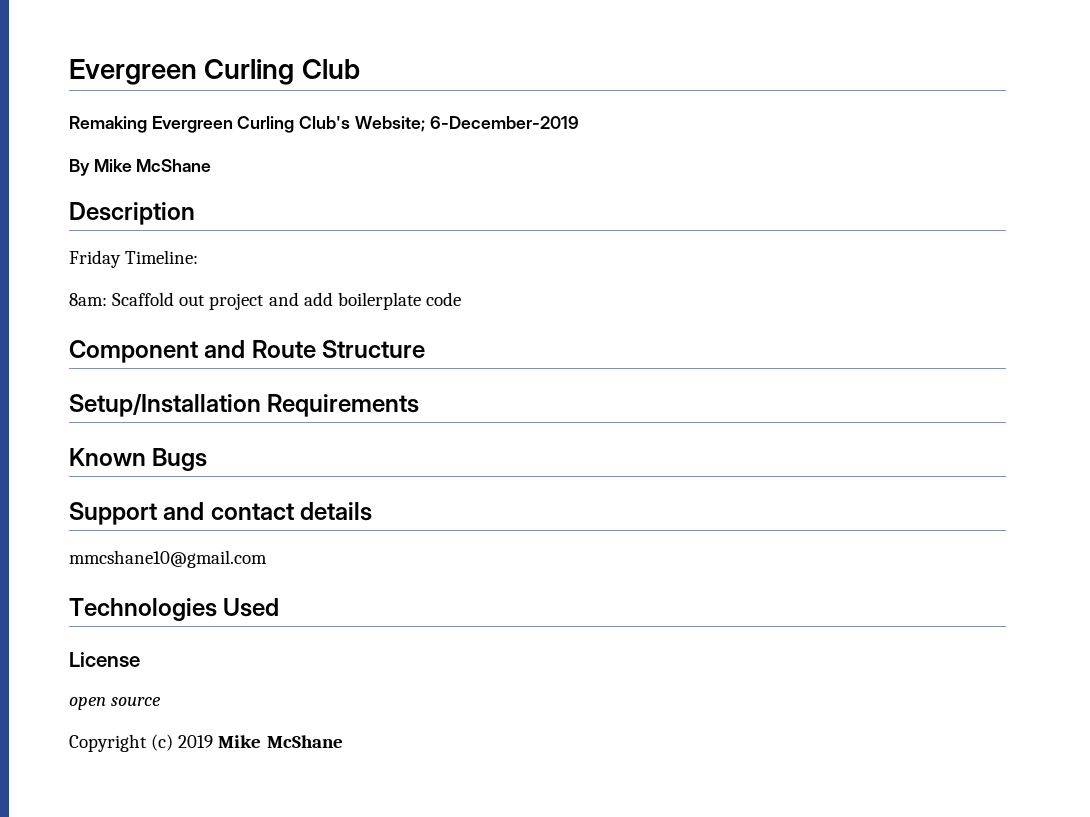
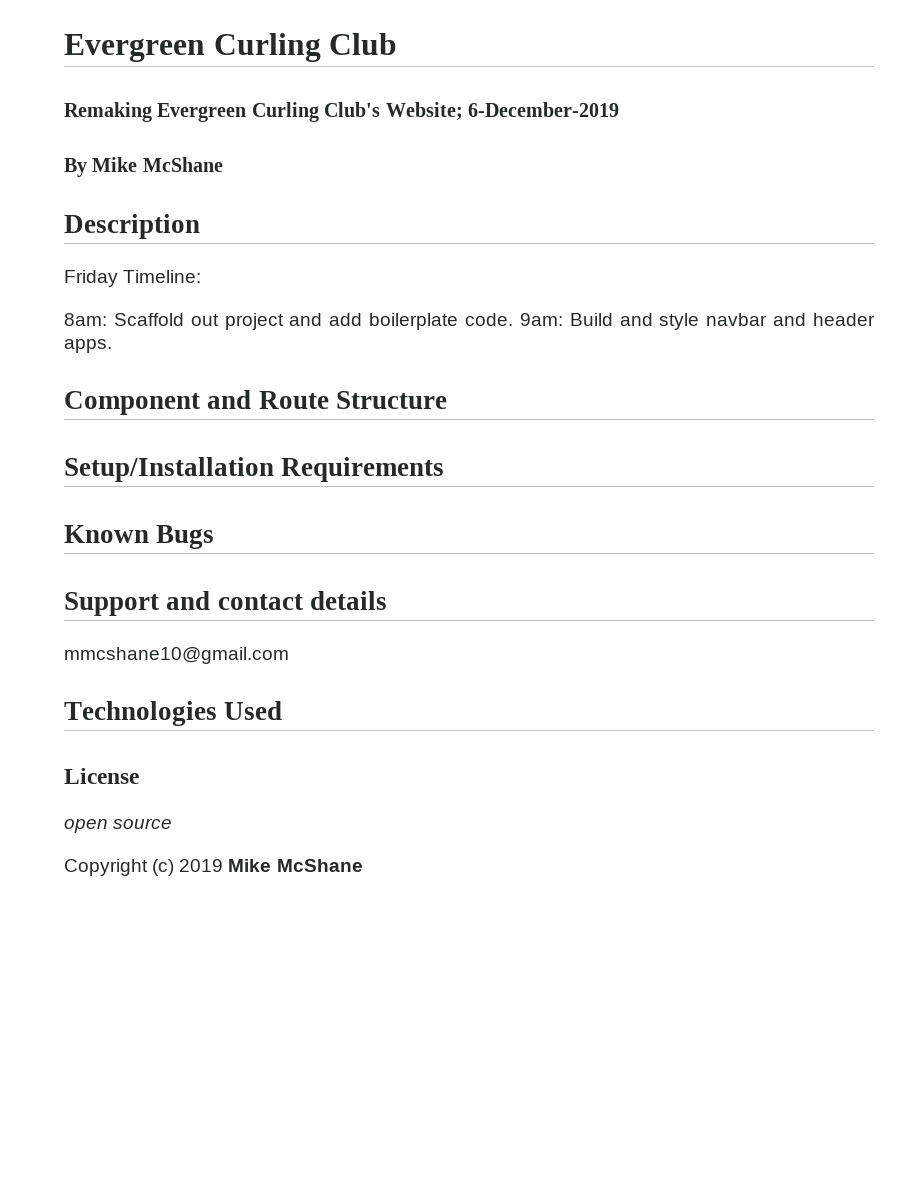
- 8am: Scaffold out project and add boilerplate code
+ 8am: Scaffold out project and add boilerplate code. 9am: Build and style navbar and header apps.

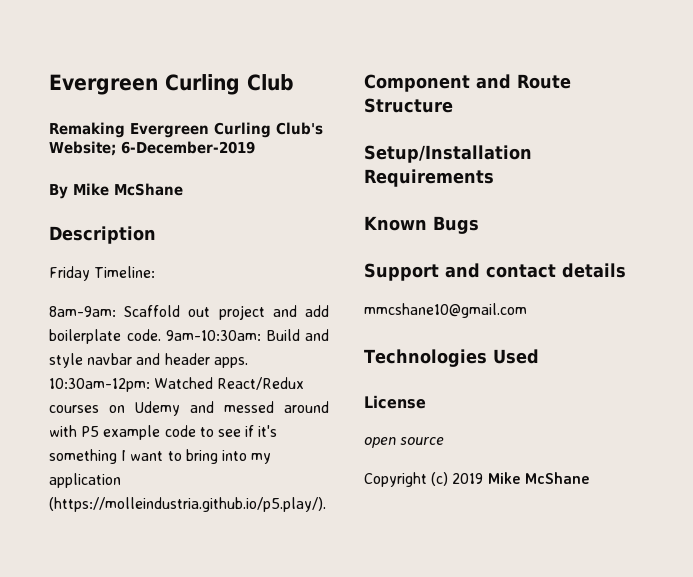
- 8am: Scaffold out project and add boilerplate code.
+ 8am-9am: Scaffold out project and add boilerplate code.
- 9am: Build and style navbar and header apps.
+ 9am-10:30am: Build and style navbar and header apps. 10:30am-12pm: Watched React/Redux courses on Udemy and messed around with P5 example code to see if it's something I want to bring into my application (https://molleindustria.github.io/p5.play/).

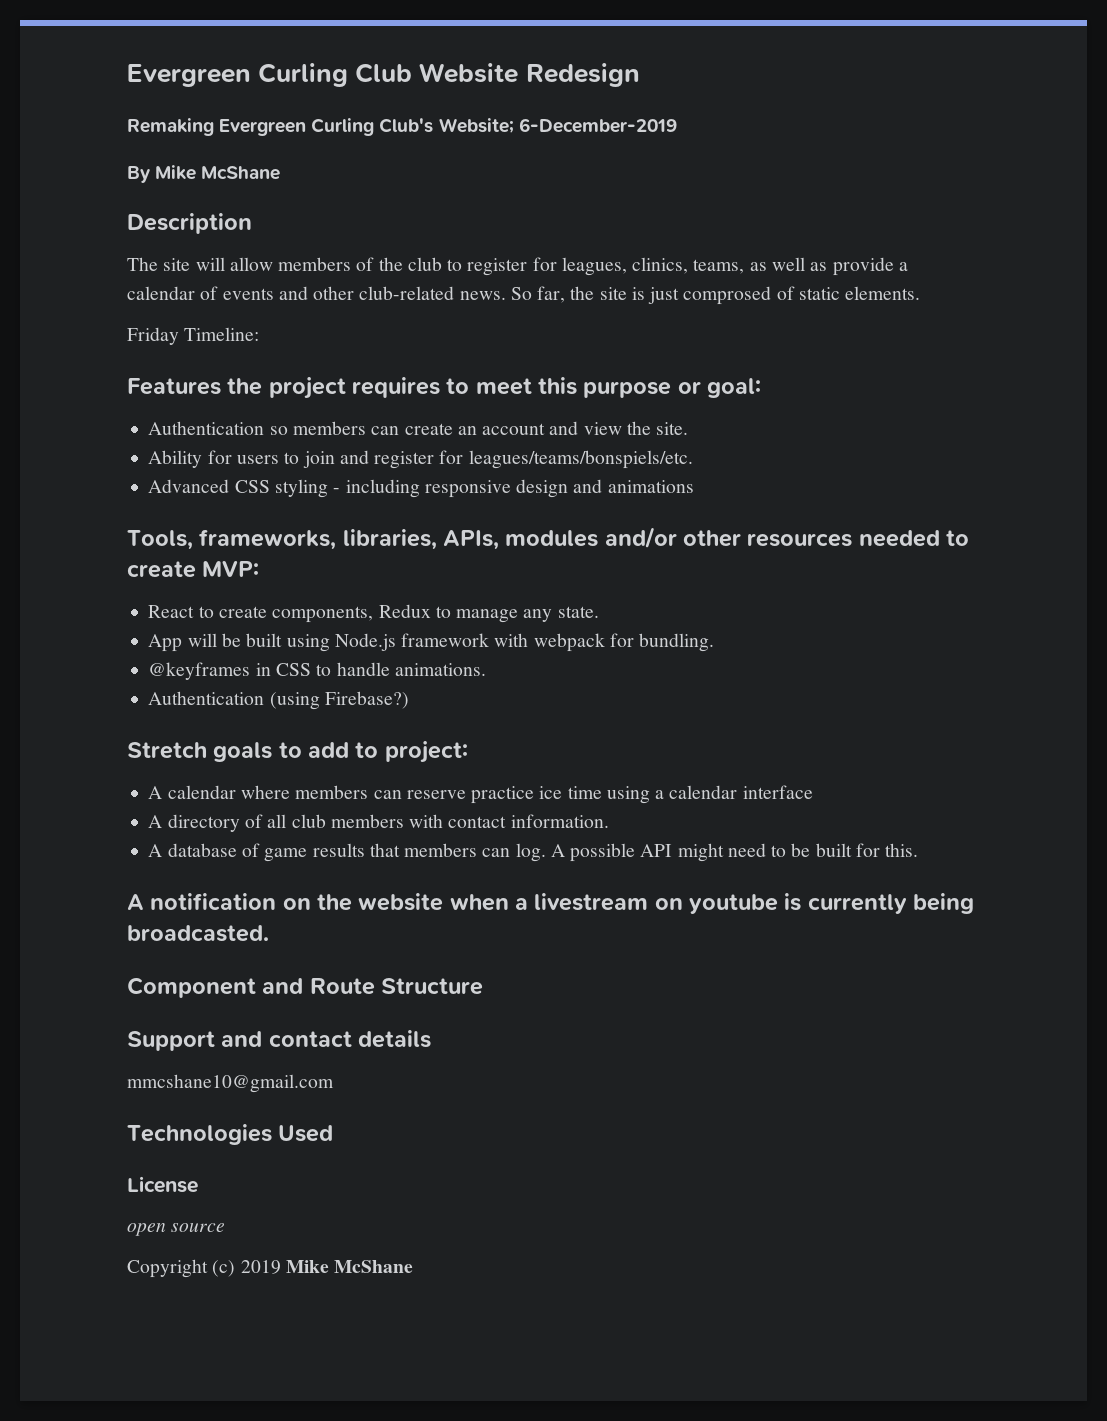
- Evergreen Curling Club
+ Evergreen Curling Club Website Redesign
+ The site will allow members of the club to register for leagues, clinics, teams, as well as provide a calendar of events and other club-related news. So far, the site is just comprosed of static elements.
  Friday Timeline:
- 8am-9am: Scaffold out project and add boilerplate code. 9am-10:30am: Build and style navbar and header apps. 10:30am-12pm: Watched React/Redux courses on Udemy and messed around with P5 example code to see if it's something I want to bring into my application (https://molleindustria.github.io/p5.play/).
+ Features the project requires to meet this purpose or goal:
+ Authentication so members can create an account and view the site.
+ Ability for users to join and register for leagues/teams/bonspiels/etc.
+ Advanced CSS styling - including responsive design and animations
+ Tools, frameworks, libraries, APIs, modules and/or other resources needed to create MVP:
+ React to create components, Redux to manage any state.
+ App will be built using Node.js framework with webpack for bundling.
+ @keyframes in CSS to handle animations.
+ Authentication (using Firebase?)
+ Stretch goals to add to project:
+ A calendar where members can reserve practice ice time using a calendar interface
+ A directory of all club members with contact information.
+ A database of game results that members can log. A possible API might need to be built for this.
+ A notification on the website when a livestream on youtube is currently being broadcasted.
- Setup/Installation Requirements
- Known Bugs

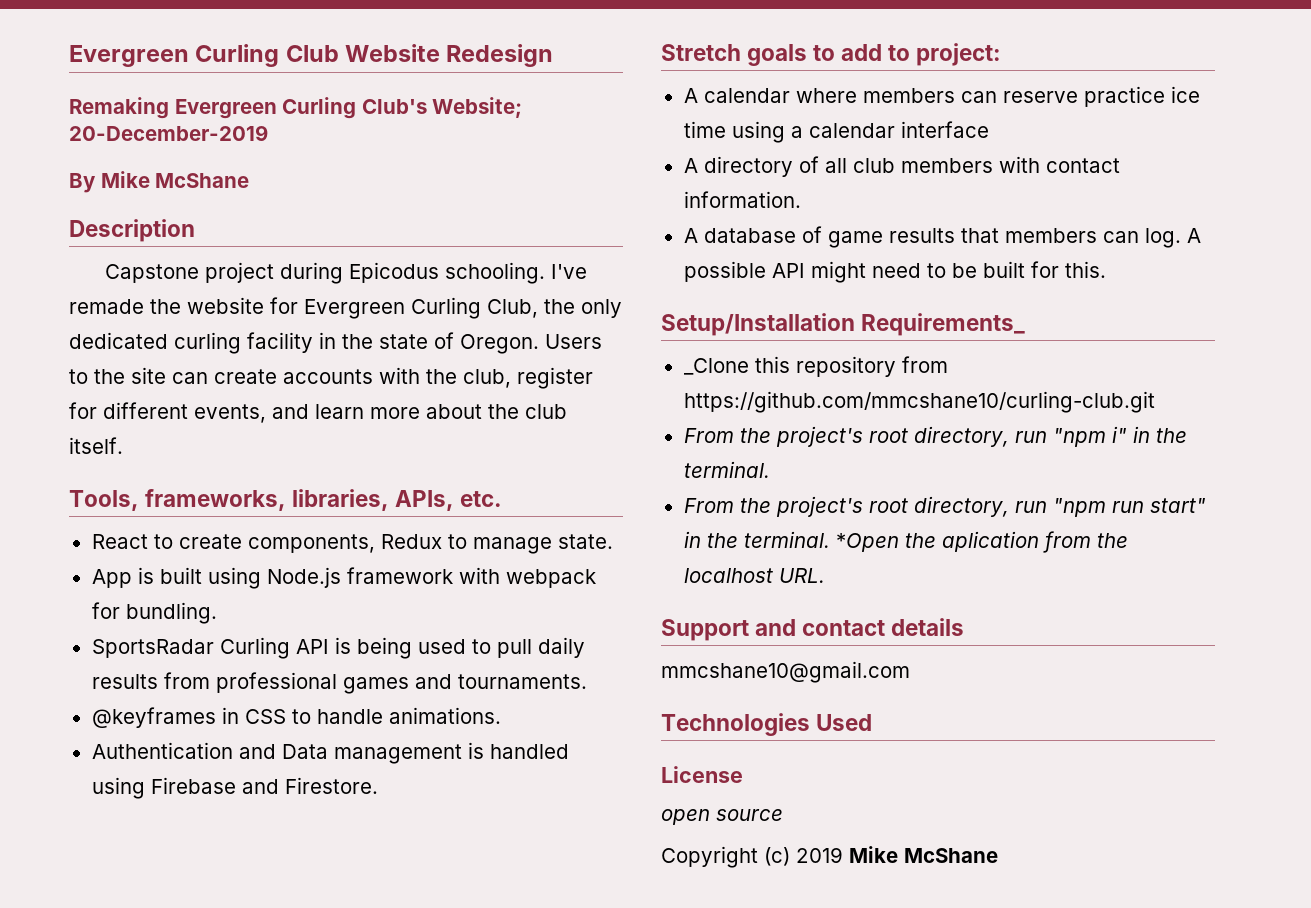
- Remaking Evergreen Curling Club's Website; 6-December-2019
+ Remaking Evergreen Curling Club's Website; 20-December-2019
- The site will allow members of the club to register for leagues, clinics, teams, as well as provide a calendar of events and other club-related news. So far, the site is just comprosed of static elements.
- Friday Timeline:
- Features the project requires to meet this purpose or goal:
- Authentication so members can create an account and view the site.
- Ability for users to join and register for leagues/teams/bonspiels/etc.
- Advanced CSS styling - including responsive design and animations
- Tools, frameworks, libraries, APIs, modules and/or other resources needed to create MVP:
+ Capstone project during Epicodus schooling. I've remade the website for Evergreen Curling Club, the only dedicated curling facility in the state of Oregon. Users to the site can create accounts with the club, register for different events, and learn more about the club itself.
+ Tools, frameworks, libraries, APIs, etc.
- React to create components, Redux to manage any state.
+ React to create components, Redux to manage state.
- App will be built using Node.js framework with webpack for bundling.
+ App is built using Node.js framework with webpack for bundling.
+ SportsRadar Curling API is being used to pull daily results from professional games and tournaments.
- Authentication (using Firebase?)
+ Authentication and Data management is handled using Firebase and Firestore.
- A notification on the website when a livestream on youtube is currently being broadcasted.
- Component and Route Structure
+ Setup/Installation Requirements_
+ _Clone this repository from https://github.com/mmcshane10/curling-club.git
+ From the project's root directory, run "npm i" in the terminal.
+ From the project's root directory, run "npm run start" in the terminal. *Open the aplication from the localhost URL.

